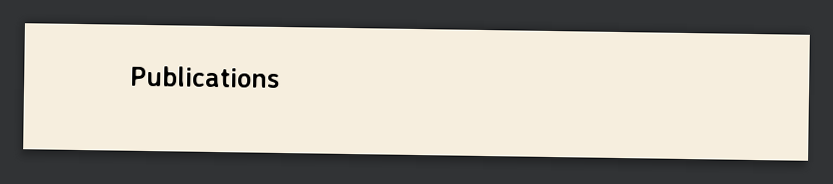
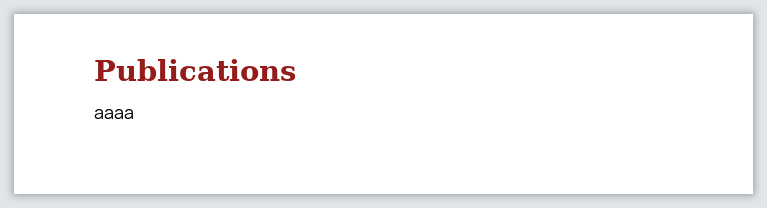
+ aaaa

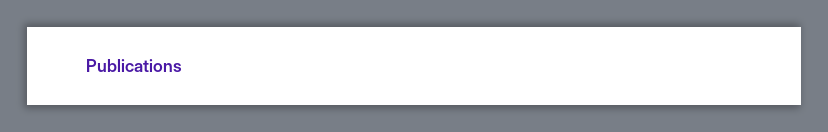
- aaaa

